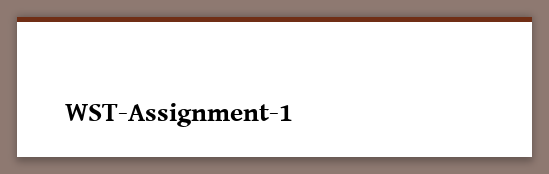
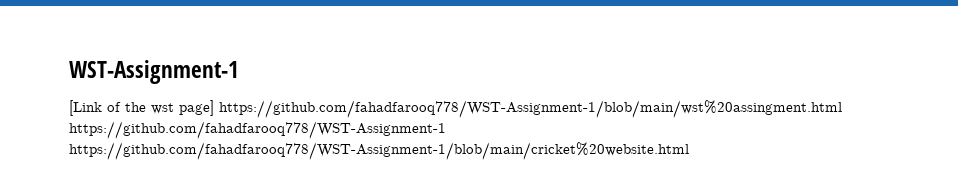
+ [Link of the wst page] https://github.com/fahadfarooq778/WST-Assignment-1/blob/main/wst%20assingment.html https://github.com/fahadfarooq778/WST-Assignment-1 https://github.com/fahadfarooq778/WST-Assignment-1/blob/main/cricket%20website.html

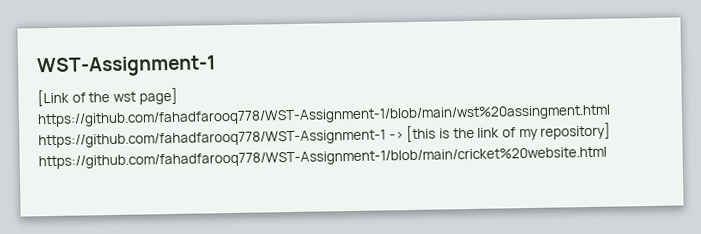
- [Link of the wst page] https://github.com/fahadfarooq778/WST-Assignment-1/blob/main/wst%20assingment.html https://github.com/fahadfarooq778/WST-Assignment-1 https://github.com/fahadfarooq778/WST-Assignment-1/blob/main/cricket%20website.html
+ [Link of the wst page] https://github.com/fahadfarooq778/WST-Assignment-1/blob/main/wst%20assingment.html https://github.com/fahadfarooq778/WST-Assignment-1 -> [this is the link of my repository] https://github.com/fahadfarooq778/WST-Assignment-1/blob/main/cricket%20website.html

